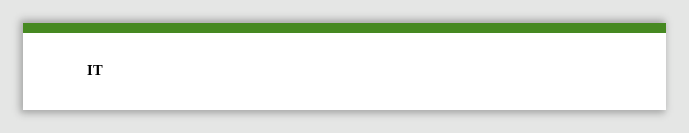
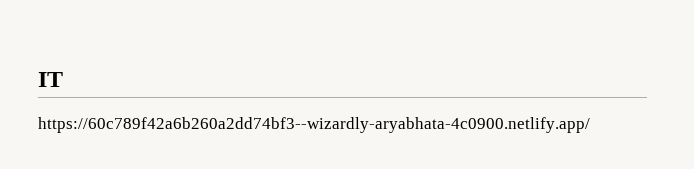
+ https://60c789f42a6b260a2dd74bf3--wizardly-aryabhata-4c0900.netlify.app/

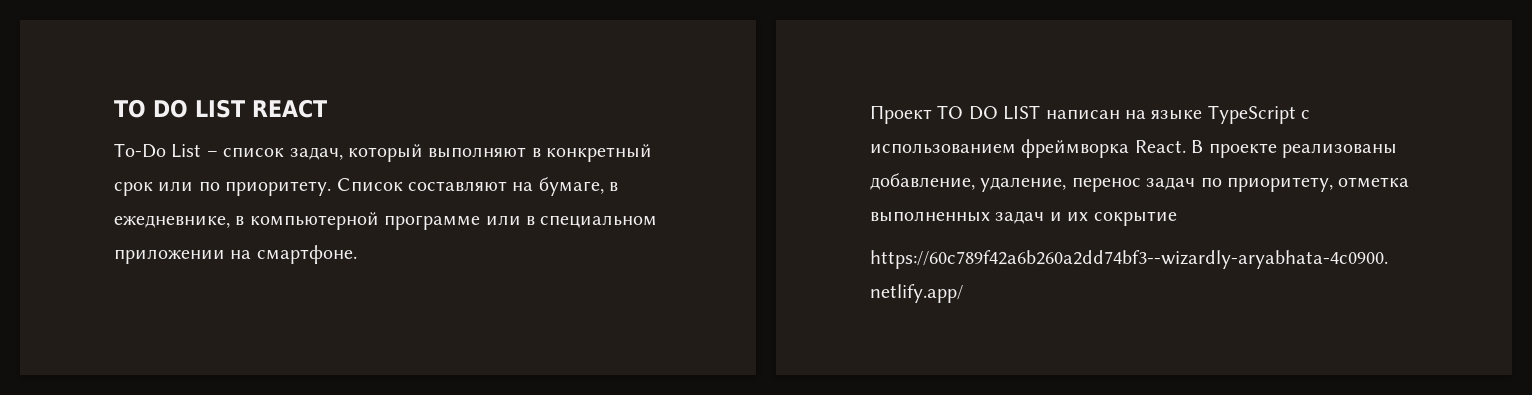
- IT
+ TO DO LIST REACT
+ To-Do List – список задач, который выполняют в конкретный срок или по приоритету. Список составляют на бумаге, в ежедневнике, в компьютерной программе или в специальном приложении на смартфоне.
+ Проект TO DO LIST написан на языке TypeScript с использованием фреймворка React. В проекте реализованы добавление, удаление, перенос задач по приоритету, отметка выполненных задач и их сокрытие

